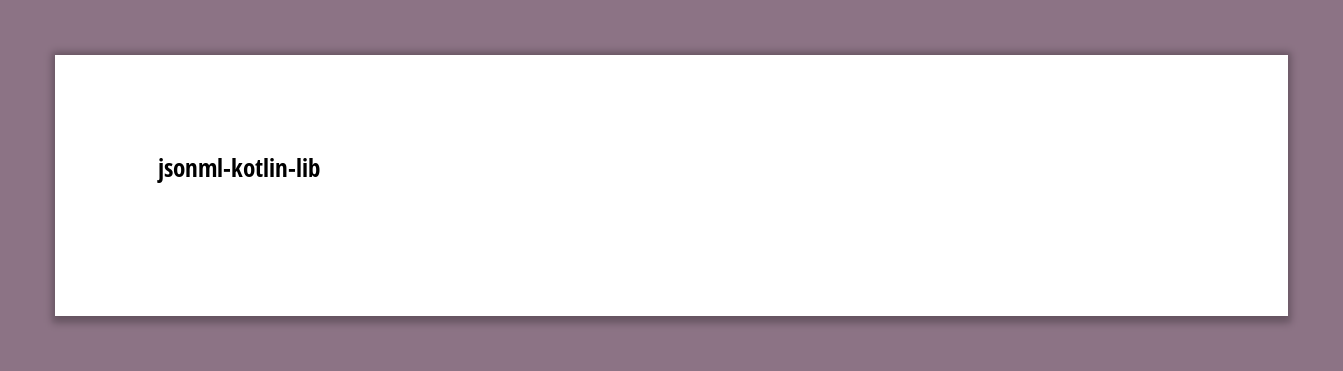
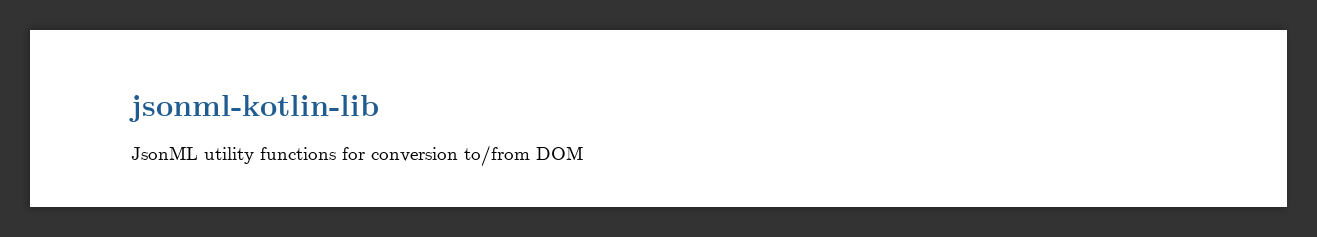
+ JsonML utility functions for conversion to/from DOM

